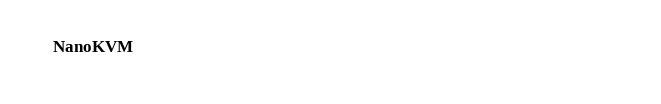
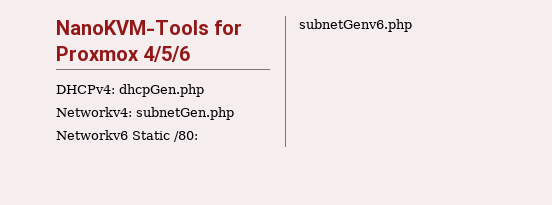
- NanoKVM
+ NanoKVM-Tools for Proxmox 4/5/6
+ DHCPv4: dhcpGen.php
+ Networkv4: subnetGen.php
+ Networkv6 Static /80: subnetGenv6.php

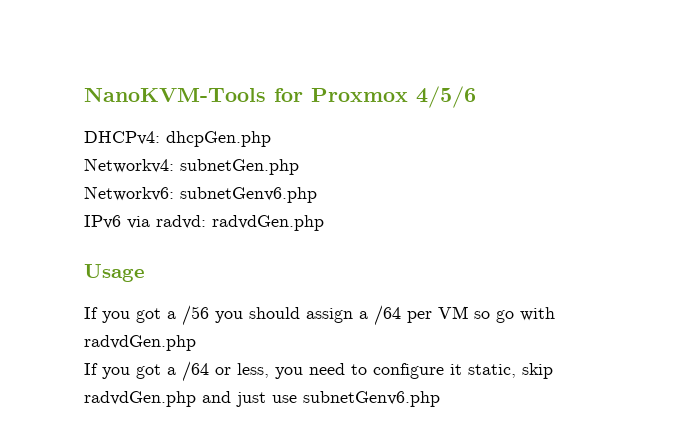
- Networkv6 Static /80: subnetGenv6.php
+ Networkv6: subnetGenv6.php
+ IPv6 via radvd: radvdGen.php
+ Usage
+ If you got a /56 you should assign a /64 per VM so go with radvdGen.php
+ If you got a /64 or less, you need to configure it static, skip radvdGen.php and just use subnetGenv6.php

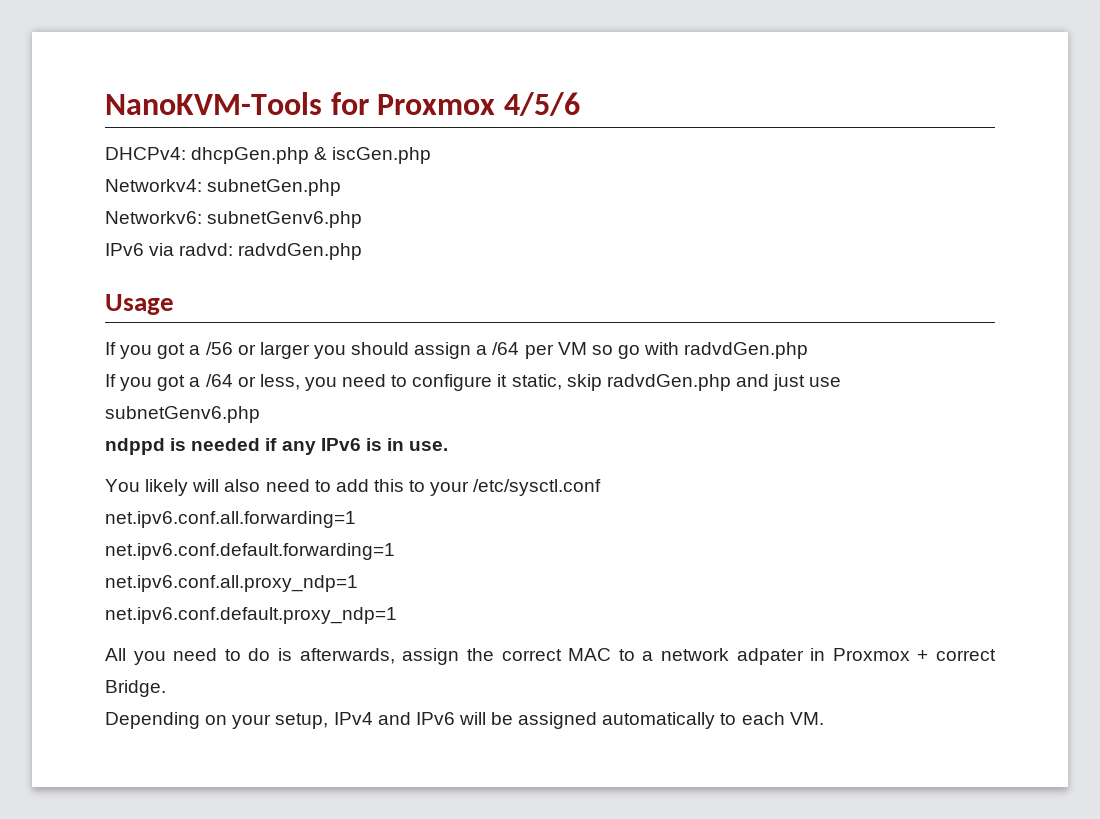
- DHCPv4: dhcpGen.php
+ DHCPv4: dhcpGen.php & iscGen.php
- If you got a /56 you should assign a /64 per VM so go with radvdGen.php
+ If you got a /56 or larger you should assign a /64 per VM so go with radvdGen.php
+ ndppd is needed if any IPv6 is in use.
+ You likely will also need to add this to your /etc/sysctl.conf
+ net.ipv6.conf.all.forwarding=1
+ net.ipv6.conf.default.forwarding=1
+ net.ipv6.conf.all.proxy_ndp=1
+ net.ipv6.conf.default.proxy_ndp=1
+ All you need to do is afterwards, assign the correct MAC to a network adpater in Proxmox + correct Bridge.
+ Depending on your setup, IPv4 and IPv6 will be assigned automatically to each VM.

